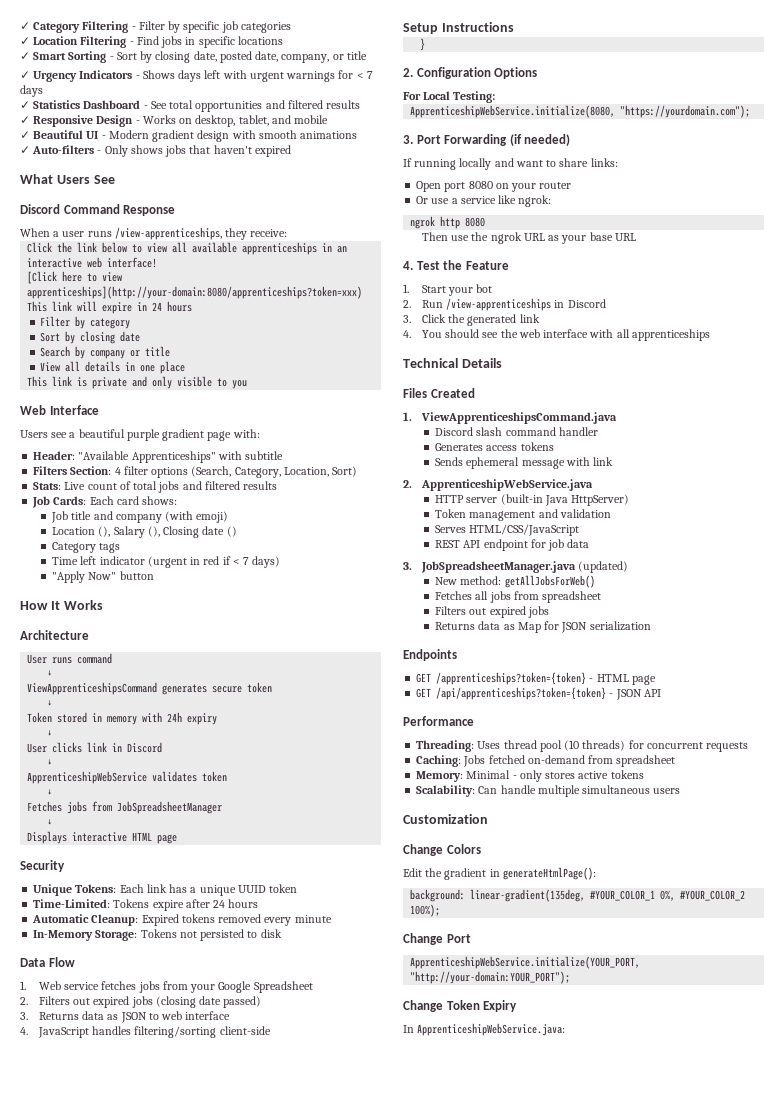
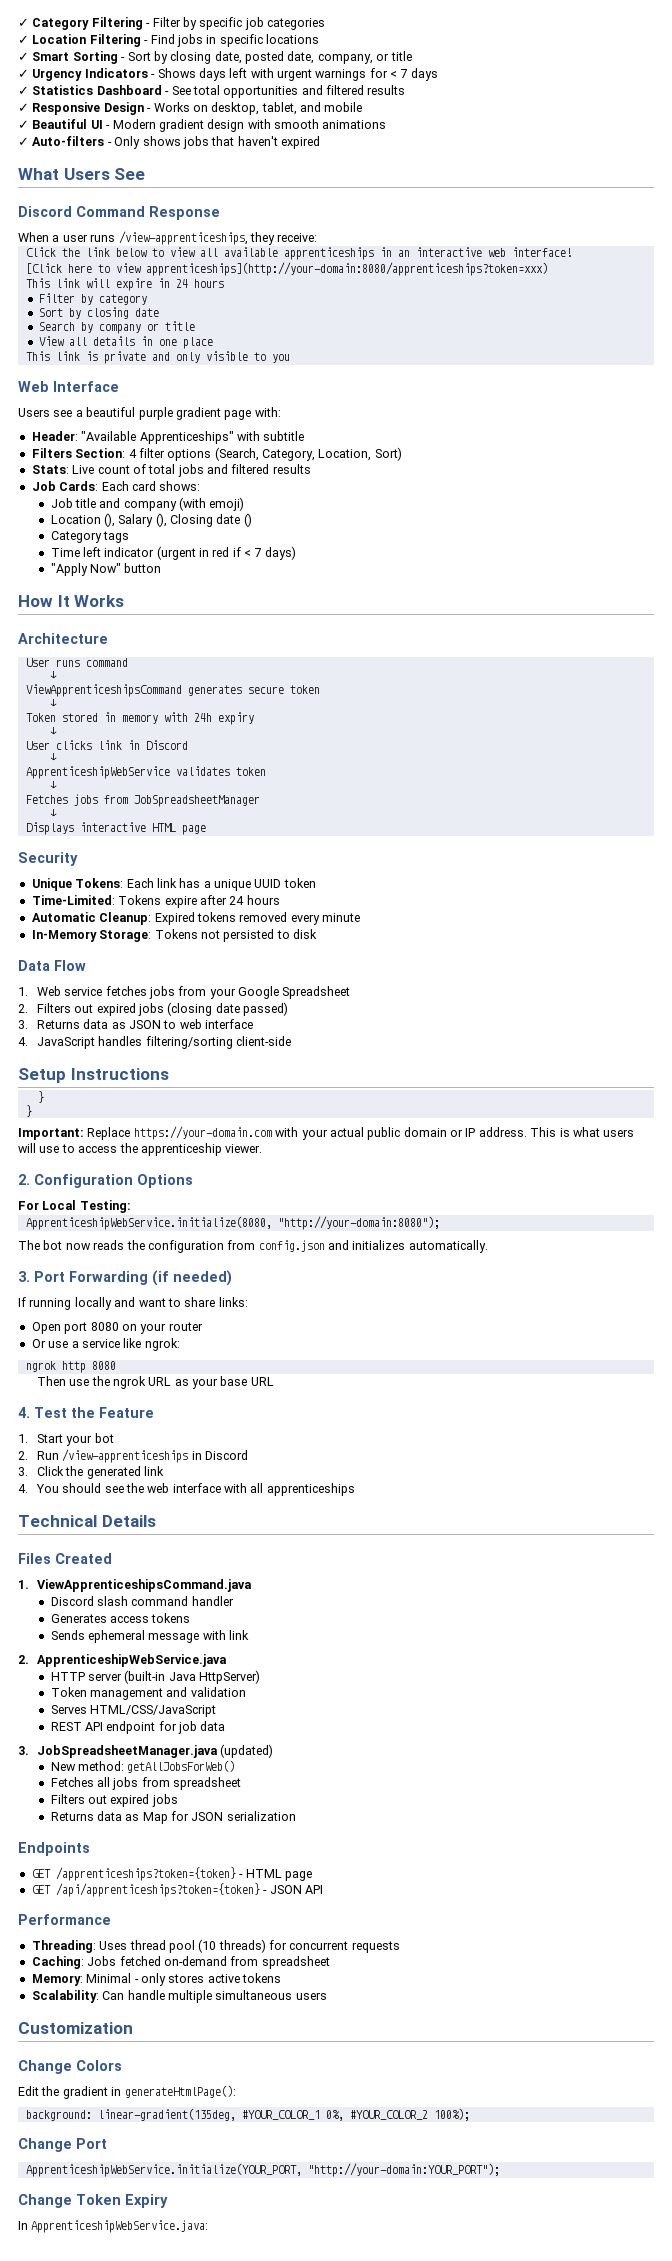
  Setup Instructions
  }
+ }
+ Important: Replace https://your-domain.com with your actual public domain or IP address. This is what users will use to access the apprenticeship viewer.
- ApprenticeshipWebService.initialize(8080, "https://yourdomain.com");
+ ApprenticeshipWebService.initialize(8080, "http://your-domain:8080");
+ The bot now reads the configuration from config.json and initializes automatically.

